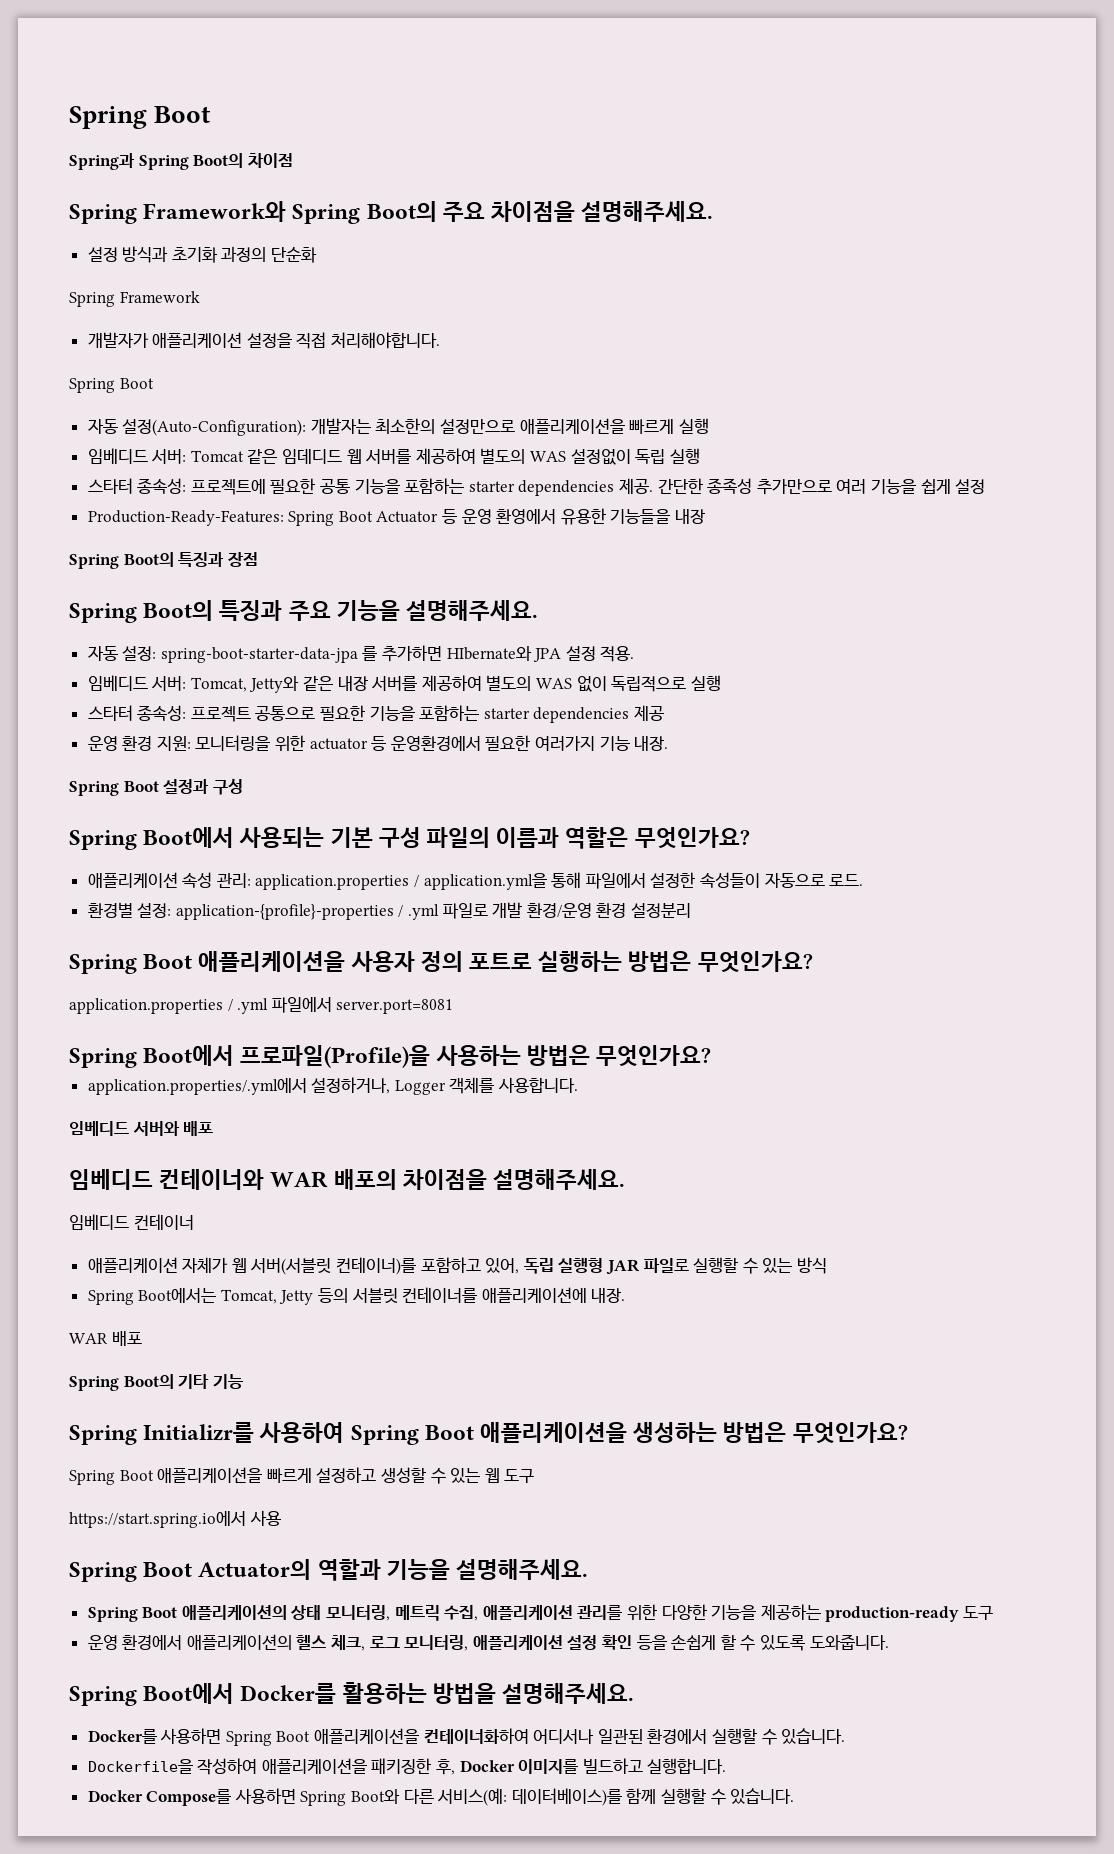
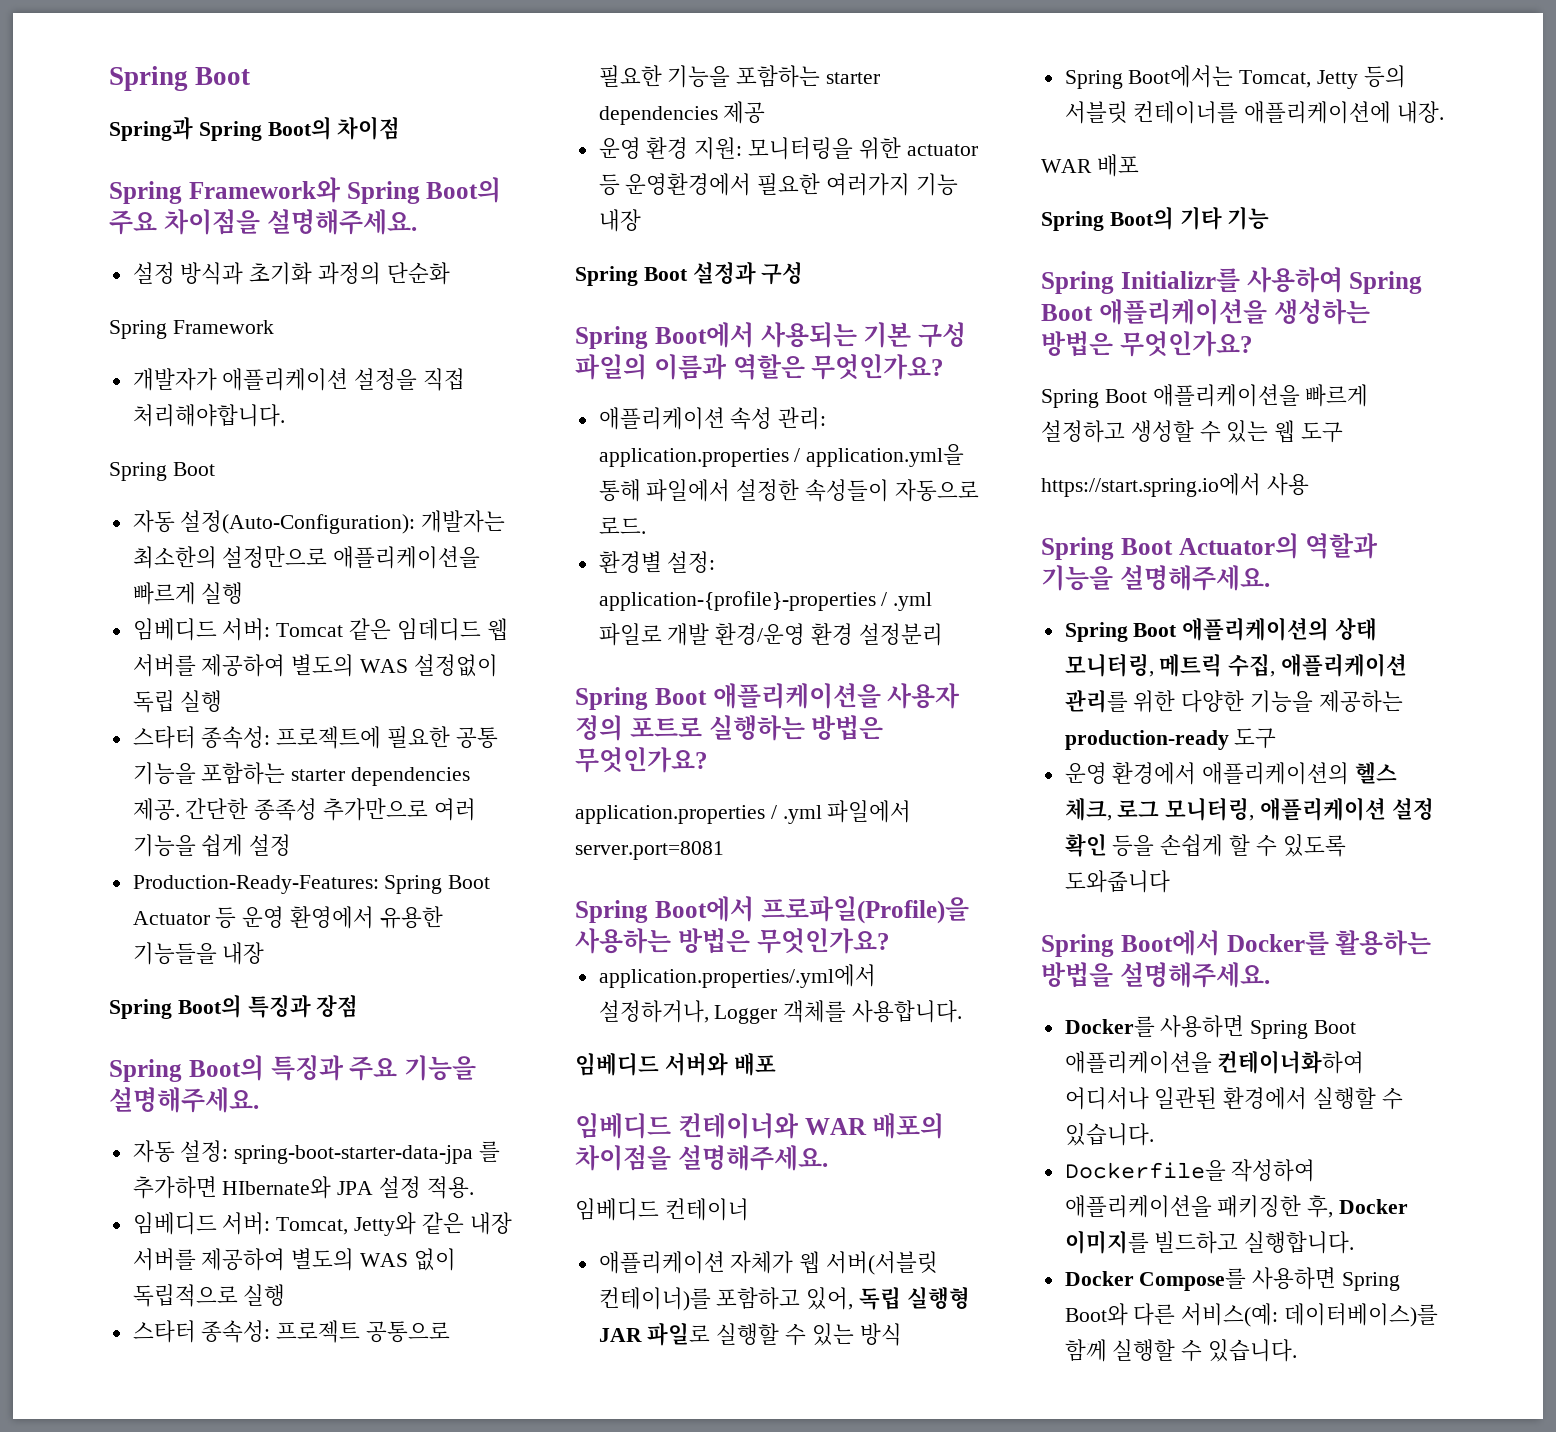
- 운영 환경 지원: 모니터링을 위한 actuator 등 운영환경에서 필요한 여러가지 기능 내장.
+ 운영 환경 지원: 모니터링을 위한 actuator 등 운영환경에서 필요한 여러가지 기능 내장
- 운영 환경에서 애플리케이션의 헬스 체크, 로그 모니터링, 애플리케이션 설정 확인 등을 손쉽게 할 수 있도록 도와줍니다.
+ 운영 환경에서 애플리케이션의 헬스 체크, 로그 모니터링, 애플리케이션 설정 확인 등을 손쉽게 할 수 있도록 도와줍니다

